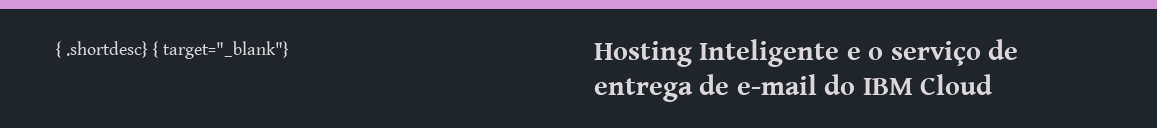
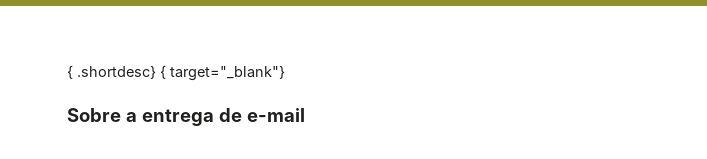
- Hosting Inteligente e o serviço de entrega de e-mail do IBM Cloud
+ Sobre a entrega de e-mail

